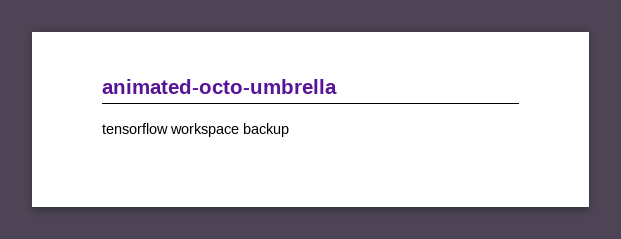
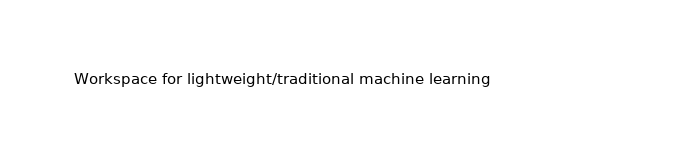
- animated-octo-umbrella
- tensorflow workspace backup
+ Workspace for lightweight/traditional machine learning

